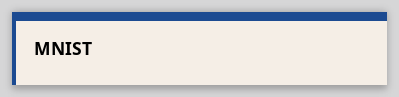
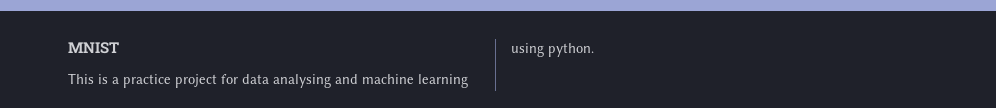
+ This is a practice project for data analysing and machine learning using python.

